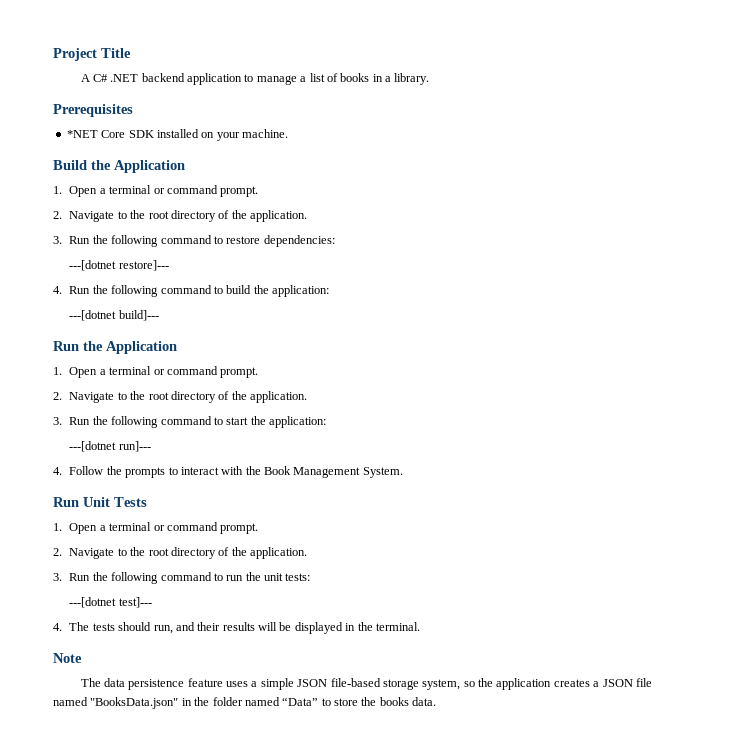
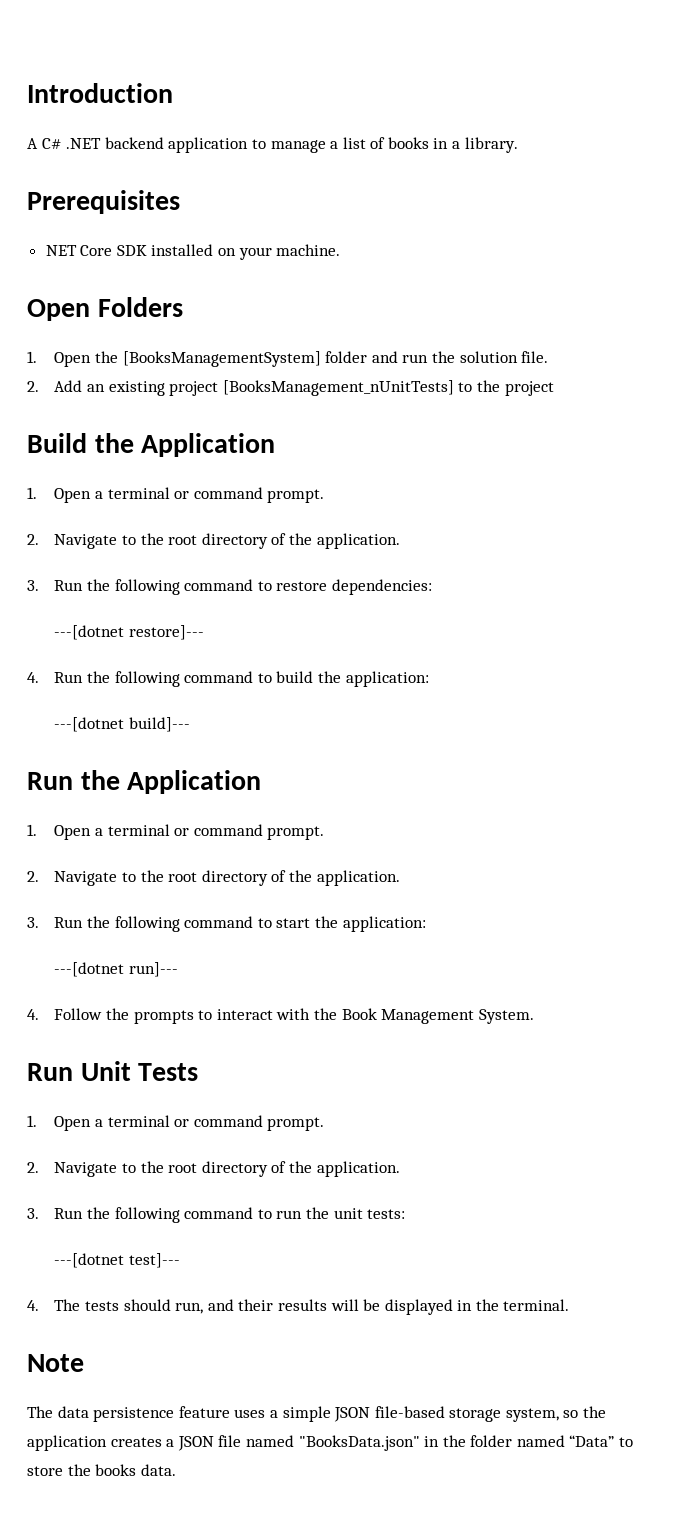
- Project Title
+ Introduction
- *NET Core SDK installed on your machine.
+ NET Core SDK installed on your machine.
+ Open Folders
+ 1. Open the [BooksManagementSystem] folder and run the solution file.
+ 2. Add an existing project [BooksManagement_nUnitTests] to the project

